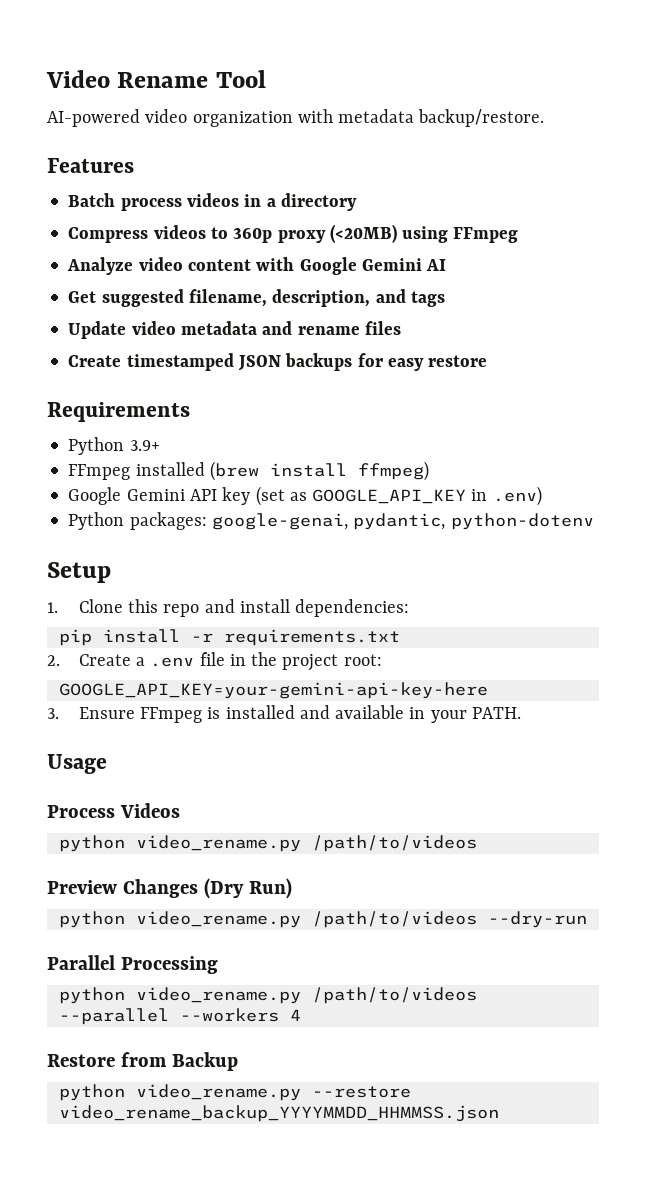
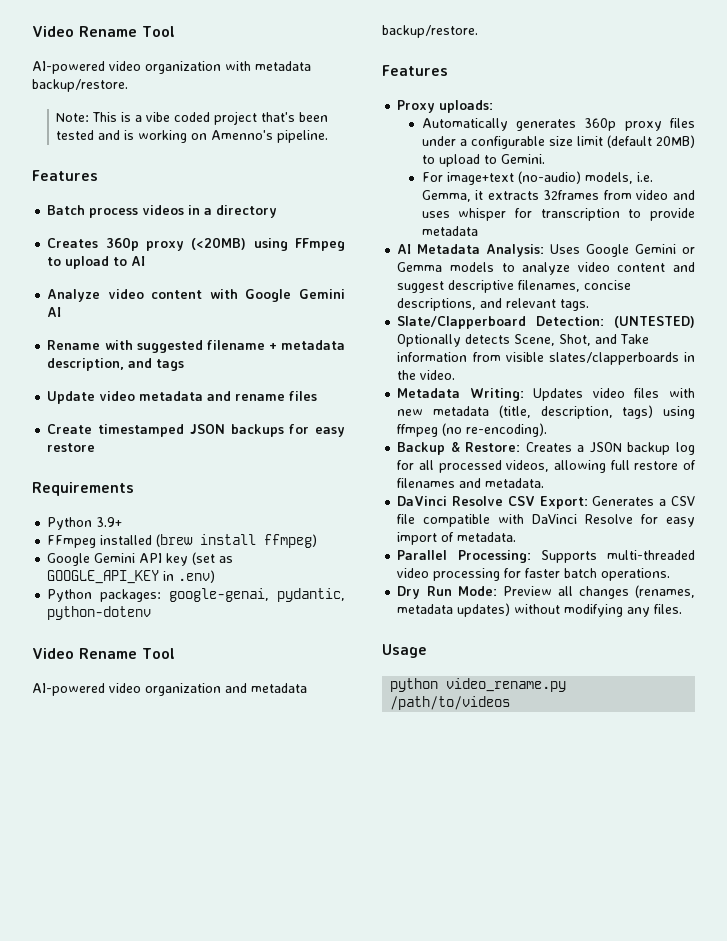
+ Note: This is a vibe coded project that's been tested and is working on Amenno's pipeline.
- Compress videos to 360p proxy (<20MB) using FFmpeg
+ Creates 360p proxy (<20MB) using FFmpeg to upload to AI
- Get suggested filename, description, and tags
+ Rename with suggested filename + metadata description, and tags
  Python packages: google-genai, pydantic, python-dotenv
- Setup
- 1. Clone this repo and install dependencies:
- pip install -r requirements.txt
- 2. Create a .env file in the project root:
- GOOGLE_API_KEY=your-gemini-api-key-here
- 3. Ensure FFmpeg is installed and available in your PATH.
+ Video Rename Tool
+ AI-powered video organization and metadata backup/restore.
+ Features
+ Proxy uploads:
+ Automatically generates 360p proxy files under a configurable size limit (default 20MB) to upload to Gemini.
+ For image+text (no-audio) models, i.e. Gemma, it extracts 32frames from video and uses whisper for transcription to provide metadata
+ AI Metadata Analysis: Uses Google Gemini or Gemma models to analyze video content and suggest descriptive filenames, concise descriptions, and relevant tags.
+ Slate/Clapperboard Detection: (UNTESTED) Optionally detects Scene, Shot, and Take information from visible slates/clapperboards in the video.
+ Metadata Writing: Updates video files with new metadata (title, description, tags) using ffmpeg (no re-encoding).
+ Backup & Restore: Creates a JSON backup log for all processed videos, allowing full restore of filenames and metadata.
+ DaVinci Resolve CSV Export: Generates a CSV file compatible with DaVinci Resolve for easy import of metadata.
+ Parallel Processing: Supports multi-threaded video processing for faster batch operations.
+ Dry Run Mode: Preview all changes (renames, metadata updates) without modifying any files.
- Process Videos
  python video_rename.py /path/to/videos
- Preview Changes (Dry Run)
- python video_rename.py /path/to/videos --dry-run
- Parallel Processing
- python video_rename.py /path/to/videos --parallel --workers 4
- Restore from Backup
- python video_rename.py --restore video_rename_backup_YYYYMMDD_HHMMSS.json

